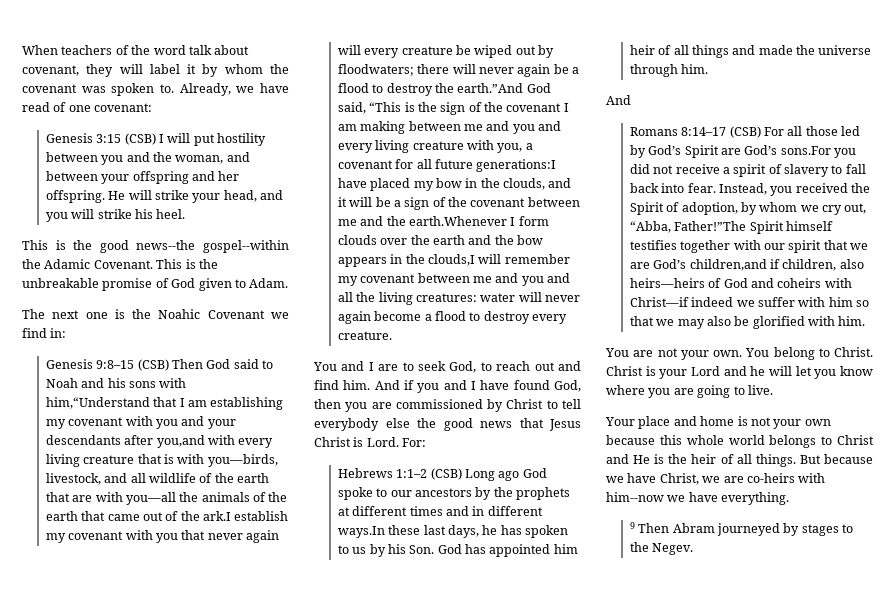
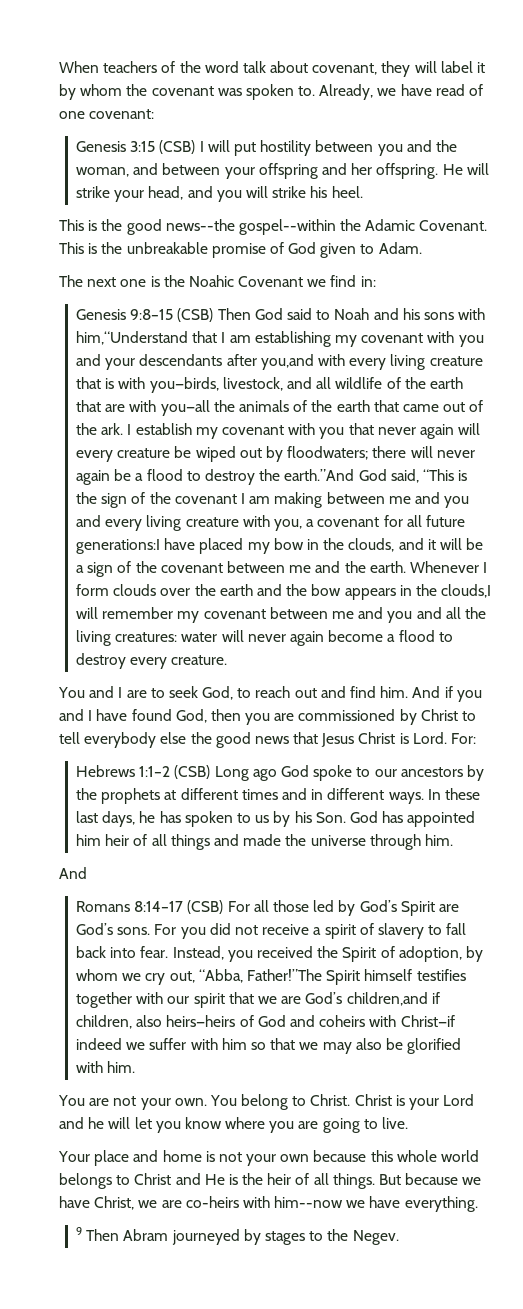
- Genesis 9:8–15 (CSB) Then God said to Noah and his sons with him,“Understand that I am establishing my covenant with you and your descendants after you,and with every living creature that is with you—birds, livestock, and all wildlife of the earth that are with you—all the animals of the earth that came out of the ark.I establish my covenant with you that never again will every creature be wiped out by floodwaters;
+ Genesis 9:8–15 (CSB) Then God said to Noah and his sons with him,“Understand that I am establishing my covenant with you and your descendants after you,and with every living creature that is with you—birds, livestock, and all wildlife of the earth that are with you—all the animals of the earth that came out of the ark. I establish my covenant with you that never again will every creature be wiped out by floodwaters;
- there will never again be a flood to destroy the earth.”And God said, “This is the sign of the covenant I am making between me and you and every living creature with you, a covenant for all future generations:I have placed my bow in the clouds, and it will be a sign of the covenant between me and the earth.Whenever I form clouds over the earth and the bow appears in the clouds,I will remember my covenant between me and you and all the living creatures:
+ there will never again be a flood to destroy the earth.”And God said, “This is the sign of the covenant I am making between me and you and every living creature with you, a covenant for all future generations:I have placed my bow in the clouds, and it will be a sign of the covenant between me and the earth. Whenever I form clouds over the earth and the bow appears in the clouds,I will remember my covenant between me and you and all the living creatures:
- Hebrews 1:1–2 (CSB) Long ago God spoke to our ancestors by the prophets at different times and in different ways.In these last days, he has spoken to us by his Son. God has appointed him heir of all things and made the universe through him.
+ Hebrews 1:1–2 (CSB) Long ago God spoke to our ancestors by the prophets at different times and in different ways. In these last days, he has spoken to us by his Son. God has appointed him heir of all things and made the universe through him.
- Romans 8:14–17 (CSB) For all those led by God’s Spirit are God’s sons.For you did not receive a spirit of slavery to fall back into fear.
+ Romans 8:14–17 (CSB) For all those led by God’s Spirit are God’s sons. For you did not receive a spirit of slavery to fall back into fear.

